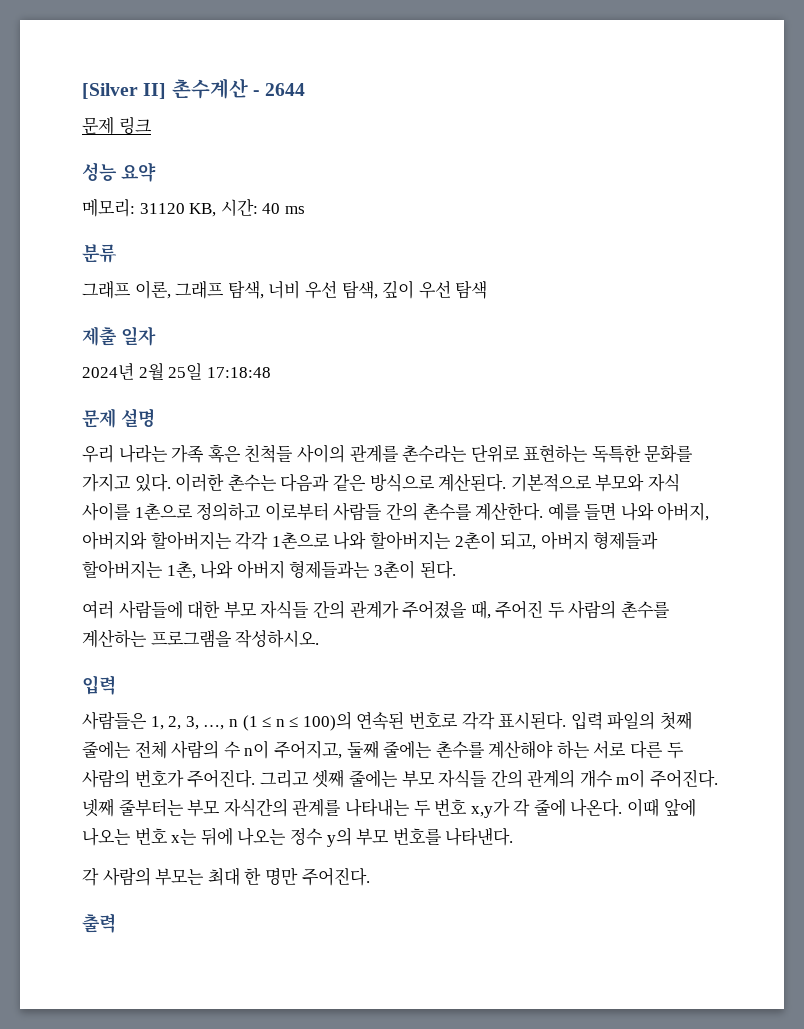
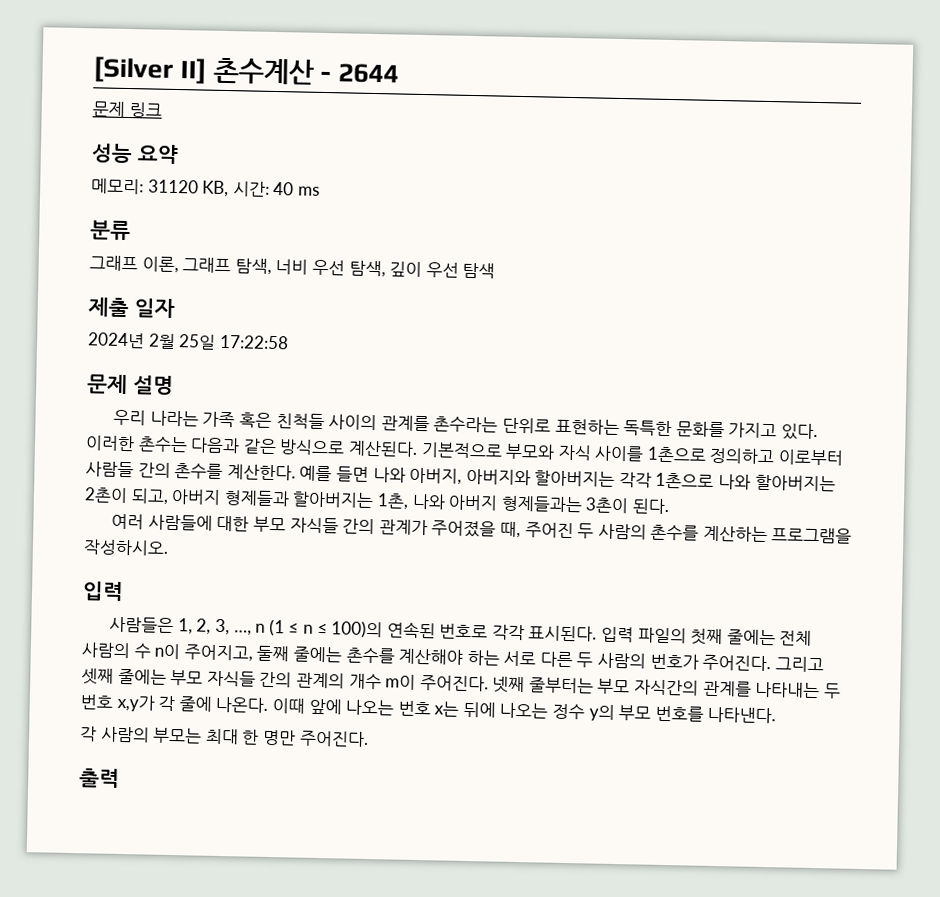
- 2024년 2월 25일 17:18:48
+ 2024년 2월 25일 17:22:58

